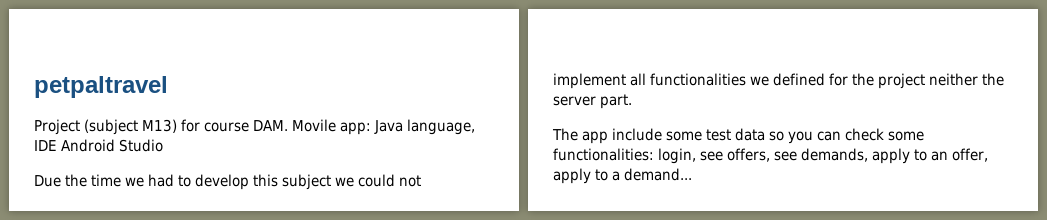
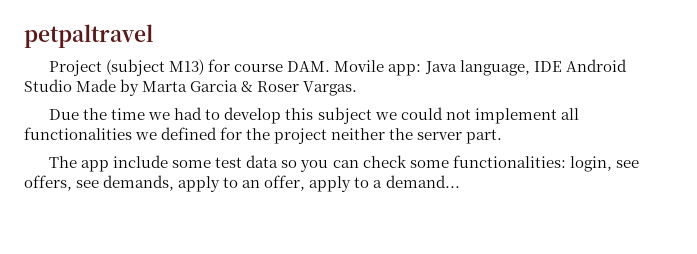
- Project (subject M13) for course DAM. Movile app: Java language, IDE Android Studio
+ Project (subject M13) for course DAM. Movile app: Java language, IDE Android Studio Made by Marta Garcia & Roser Vargas.

